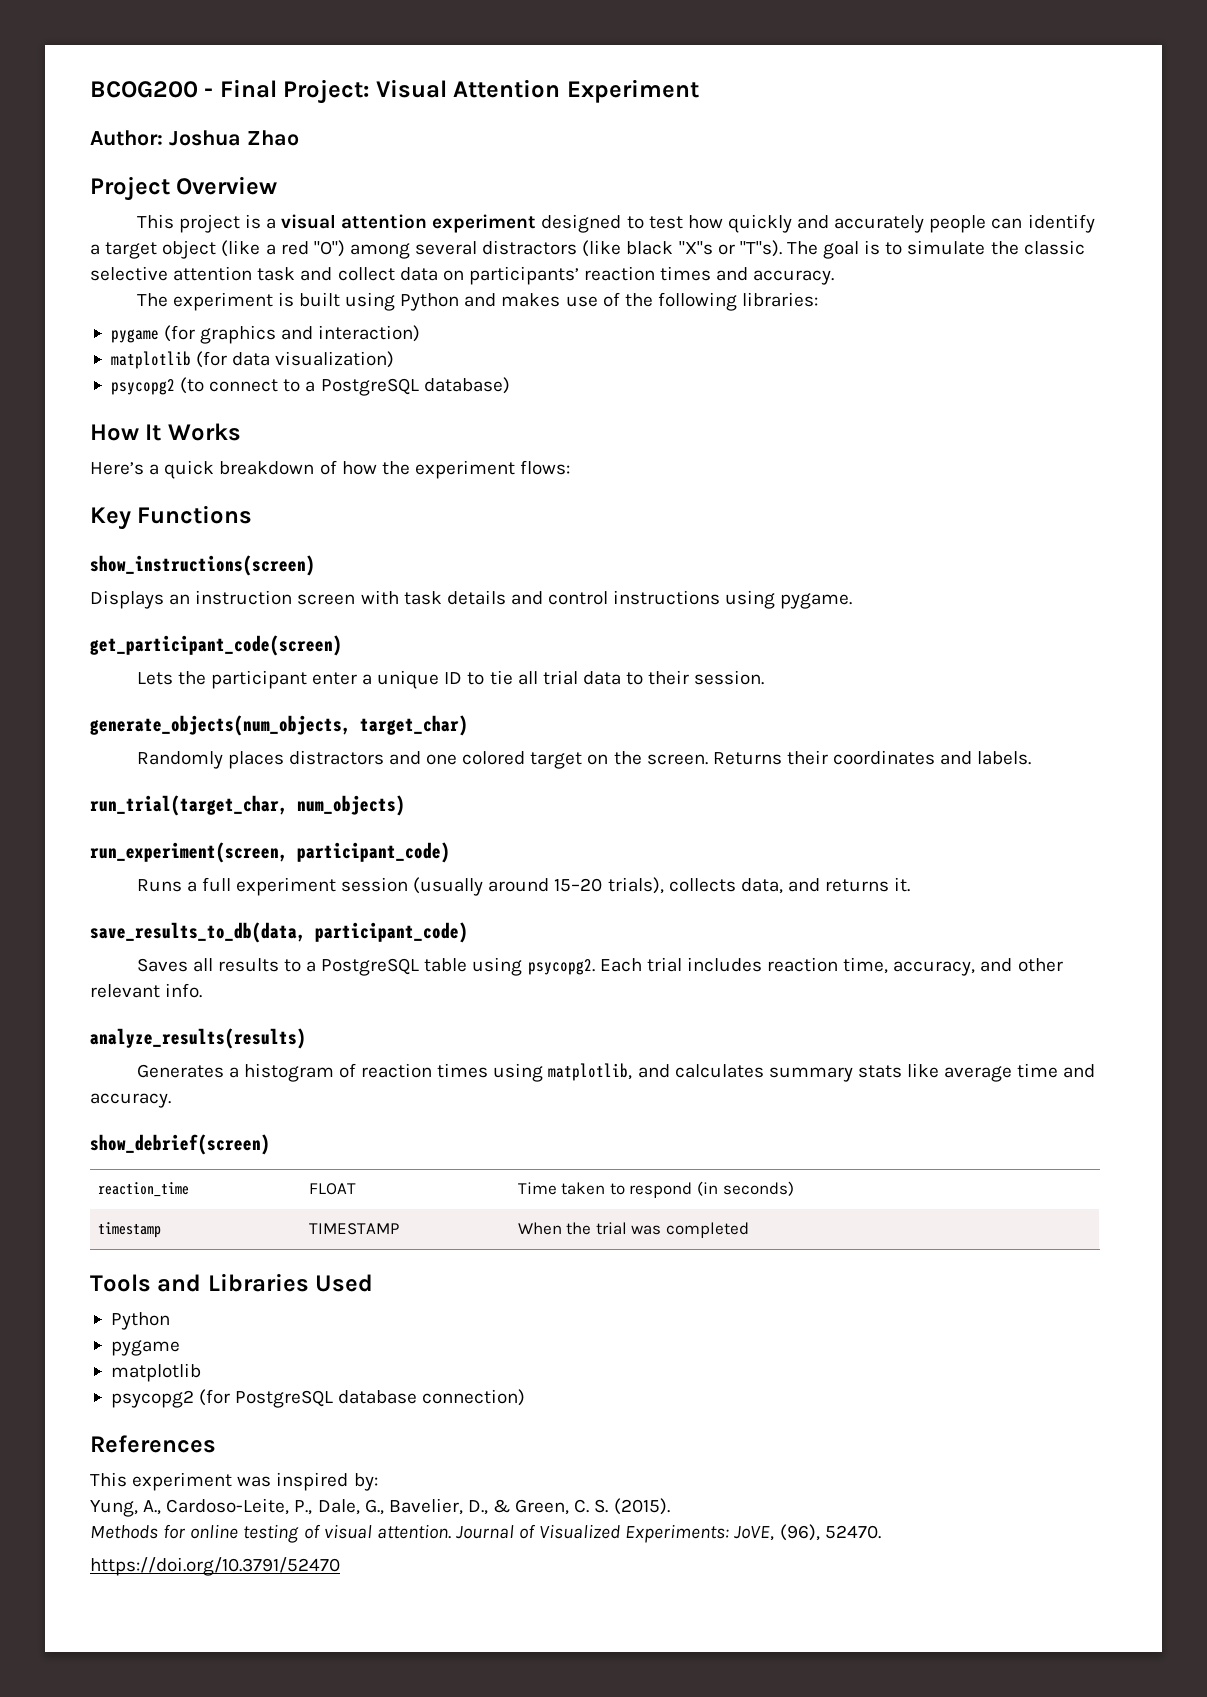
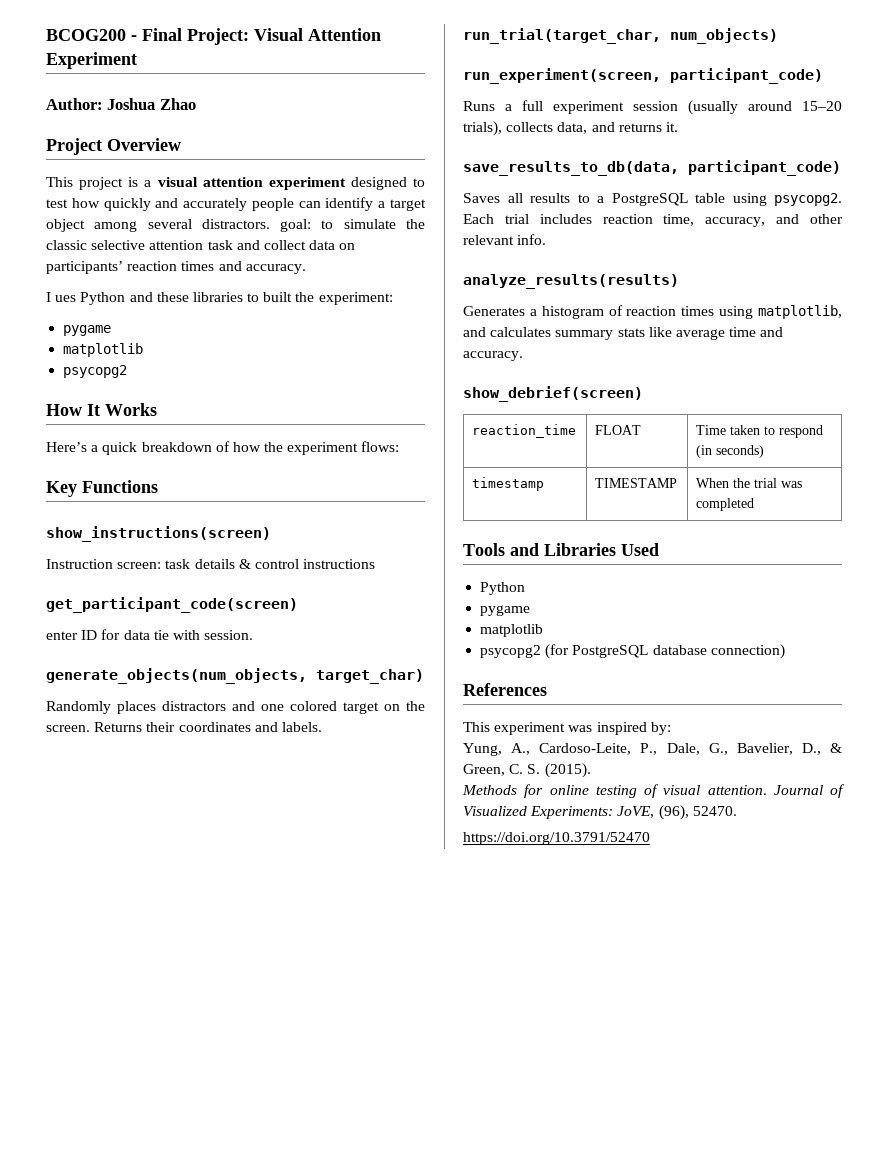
- This project is a visual attention experiment designed to test how quickly and accurately people can identify a target object (like a red "O") among several distractors (like black "X"s or "T"s). The goal is to simulate the classic selective attention task and collect data on participants’ reaction times and accuracy.
+ This project is a visual attention experiment designed to test how quickly and accurately people can identify a target object among several distractors. goal: to simulate the classic selective attention task and collect data on participants’ reaction times and accuracy.
- The experiment is built using Python and makes use of the following libraries:
- pygame (for graphics and interaction)
- matplotlib (for data visualization)
- psycopg2 (to connect to a PostgreSQL database)
+ I ues Python and these libraries to built the experiment:
+ pygame
+ matplotlib
+ psycopg2
- Displays an instruction screen with task details and control instructions using pygame.
+ Instruction screen: task details & control instructions
- Lets the participant enter a unique ID to tie all trial data to their session.
+ enter ID for data tie with session.

